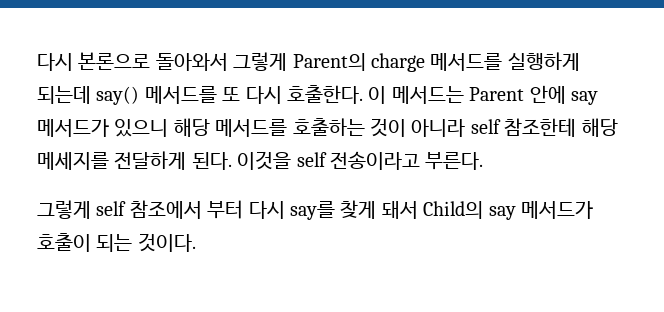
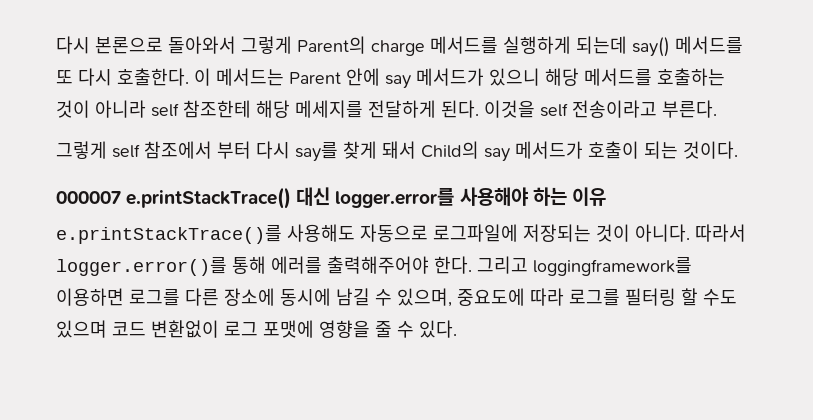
+ 000007 e.printStackTrace() 대신 logger.error를 사용해야 하는 이유
+ e.printStackTrace()를 사용해도 자동으로 로그파일에 저장되는 것이 아니다. 따라서 logger.error()를 통해 에러를 출력해주어야 한다. 그리고 loggingframework를 이용하면 로그를 다른 장소에 동시에 남길 수 있으며, 중요도에 따라 로그를 필터링 할 수도 있으며 코드 변환없이 로그 포맷에 영향을 줄 수 있다.

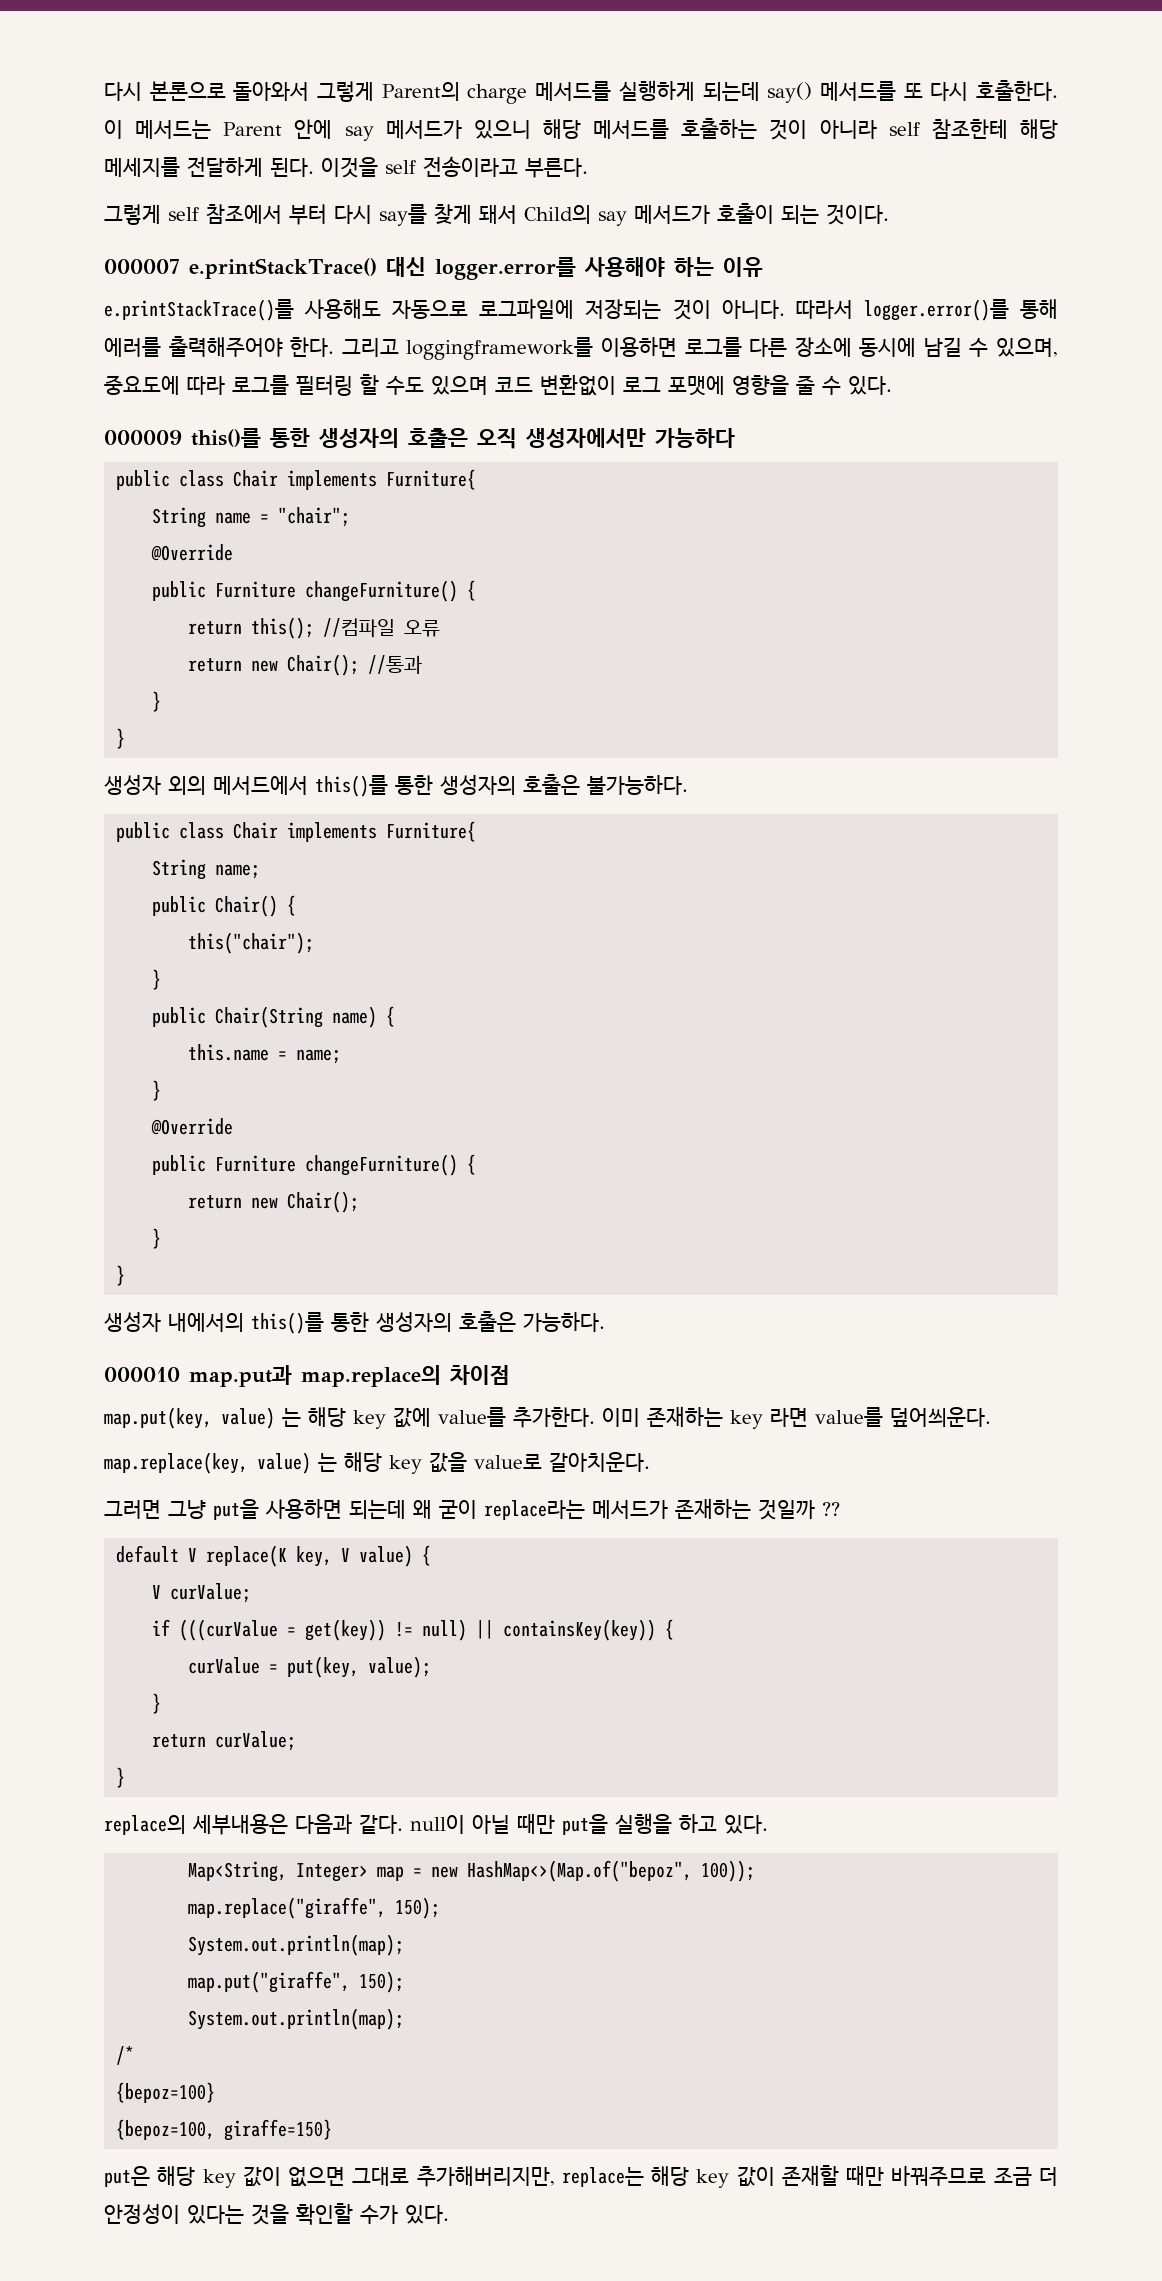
+ 000009 this()를 통한 생성자의 호출은 오직 생성자에서만 가능하다
+ public class Chair implements Furniture{
+ String name = "chair";
+ @Override
+ public Furniture changeFurniture() {
+ return this(); //컴파일 오류
+ return new Chair(); //통과
+ }
+ }
+ 생성자 외의 메서드에서 this()를 통한 생성자의 호출은 불가능하다.
+ public class Chair implements Furniture{
+ String name;
+ public Chair() {
+ this("chair");
+ }
+ public Chair(String name) {
+ this.name = name;
+ }
+ @Override
+ public Furniture changeFurniture() {
+ return new Chair();
+ }
+ }
+ 생성자 내에서의 this()를 통한 생성자의 호출은 가능하다.
+ 000010 map.put과 map.replace의 차이점
+ map.put(key, value) 는 해당 key 값에 value를 추가한다. 이미 존재하는 key 라면 value를 덮어씌운다.
+ map.replace(key, value) 는 해당 key 값을 value로 갈아치운다.
+ 그러면 그냥 put을 사용하면 되는데 왜 굳이 replace라는 메서드가 존재하는 것일까 ??
+ default V replace(K key, V value) {
+ V curValue;
+ if (((curValue = get(key)) != null) || containsKey(key)) {
+ curValue = put(key, value);
+ }
+ return curValue;
+ }
+ replace의 세부내용은 다음과 같다. null이 아닐 때만 put을 실행을 하고 있다.
+ Map<String, Integer> map = new HashMap<>(Map.of("bepoz", 100));
+ map.replace("giraffe", 150);
+ System.out.println(map);
+ map.put("giraffe", 150);
+ System.out.println(map);
+ /*
+ {bepoz=100}
+ {bepoz=100, giraffe=150}
+ put은 해당 key 값이 없으면 그대로 추가해버리지만, replace는 해당 key 값이 존재할 때만 바꿔주므로 조금 더 안정성이 있다는 것을 확인할 수가 있다.

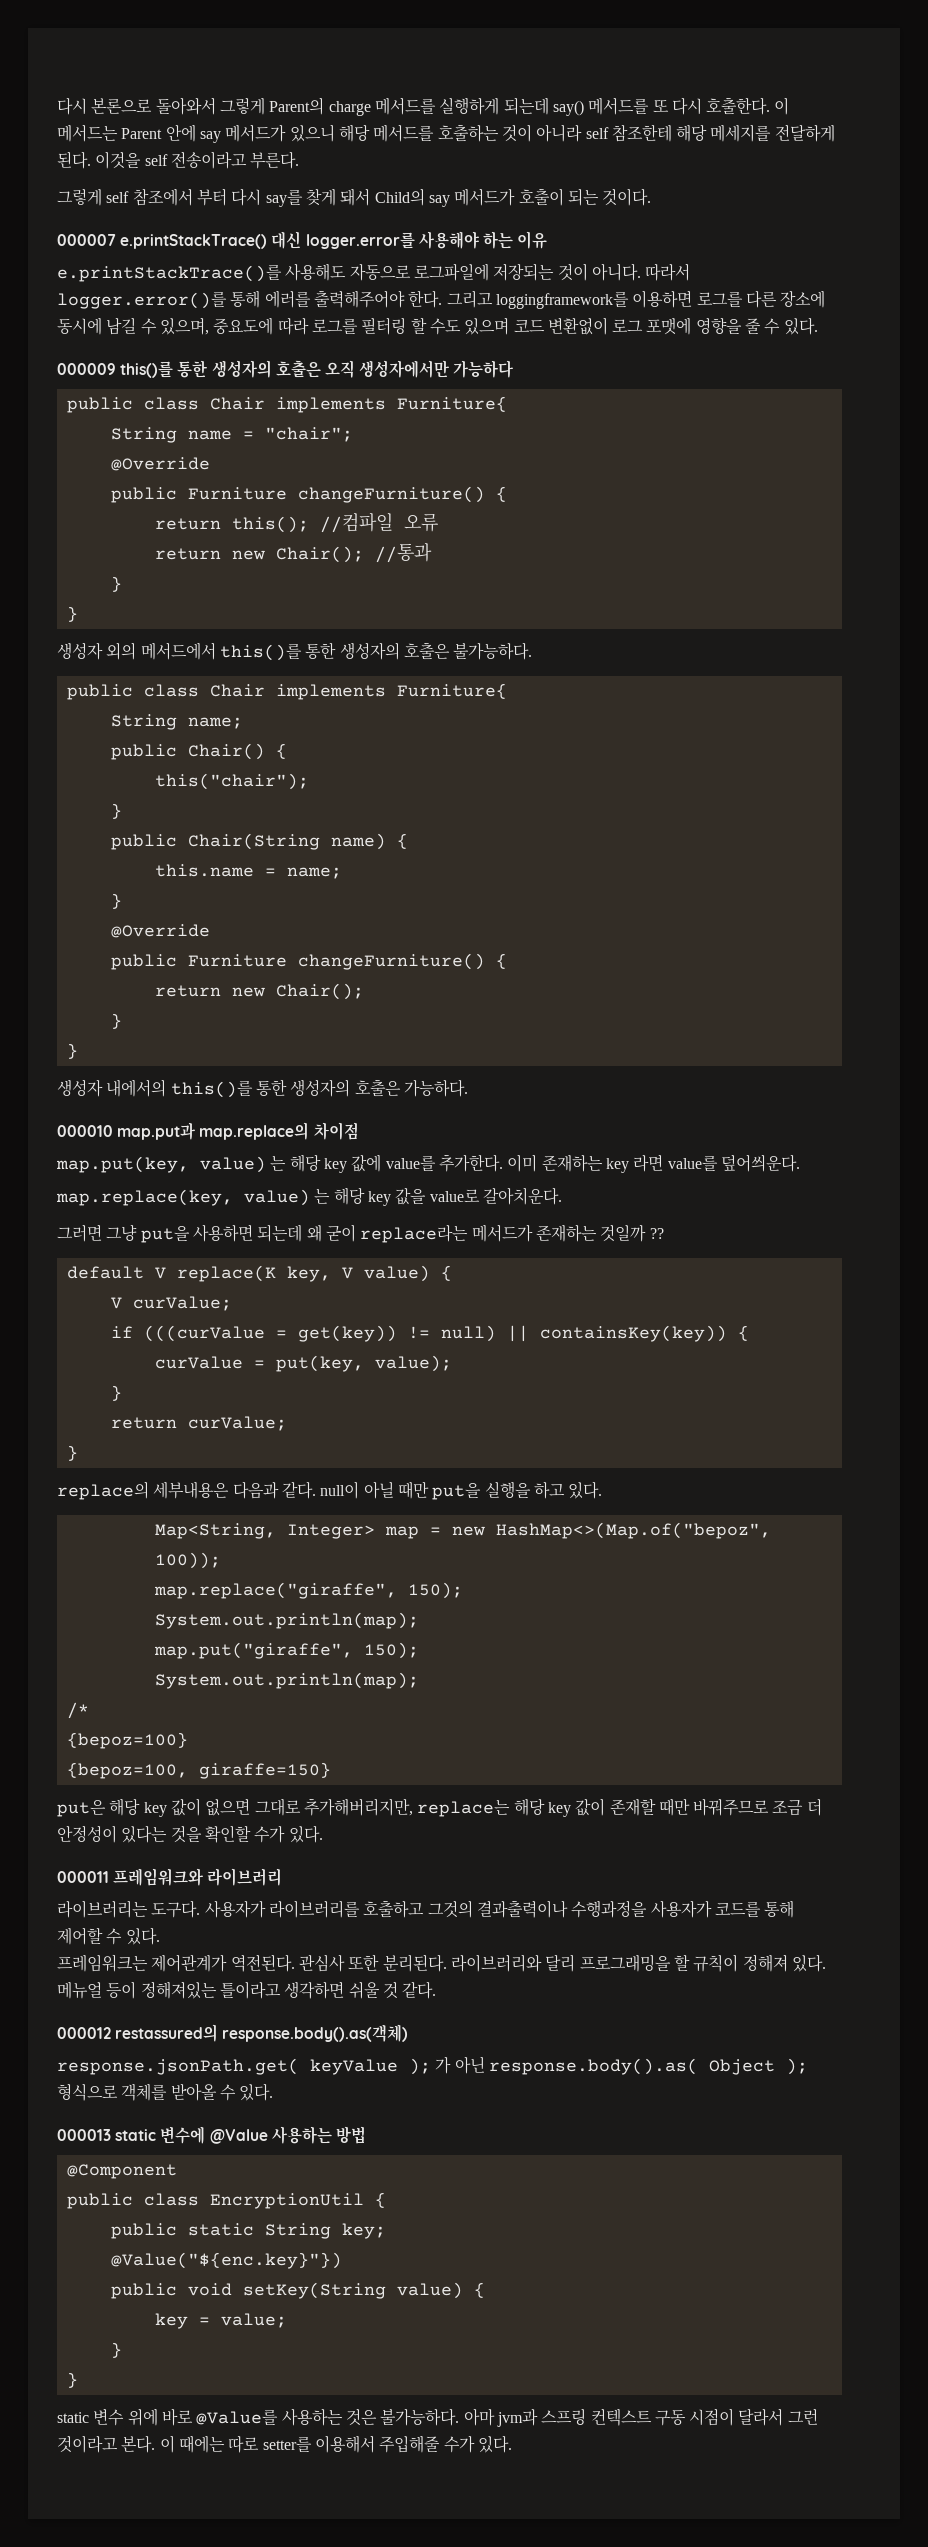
+ 000011 프레임워크와 라이브러리
+ 라이브러리는 도구다. 사용자가 라이브러리를 호출하고 그것의 결과출력이나 수행과정을 사용자가 코드를 통해 제어할 수 있다.
+ 프레임워크는 제어관계가 역전된다. 관심사 또한 분리된다. 라이브러리와 달리 프로그래밍을 할 규칙이 정해져 있다. 메뉴얼 등이 정해져있는 틀이라고 생각하면 쉬울 것 같다.
+ 000012 restassured의 response.body().as(객체)
+ response.jsonPath.get( keyValue ); 가 아닌 response.body().as( Object ); 형식으로 객체를 받아올 수 있다.
+ 000013 static 변수에 @Value 사용하는 방법
+ @Component
+ public class EncryptionUtil {
+ public static String key;
+ @Value("${enc.key}"})
+ public void setKey(String value) {
+ key = value;
+ }
+ }
+ static 변수 위에 바로 @Value를 사용하는 것은 불가능하다. 아마 jvm과 스프링 컨텍스트 구동 시점이 달라서 그런 것이라고 본다. 이 때에는 따로 setter를 이용해서 주입해줄 수가 있다.

